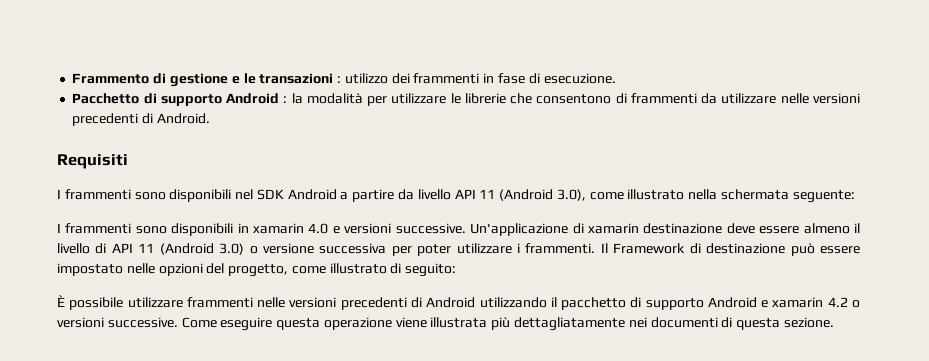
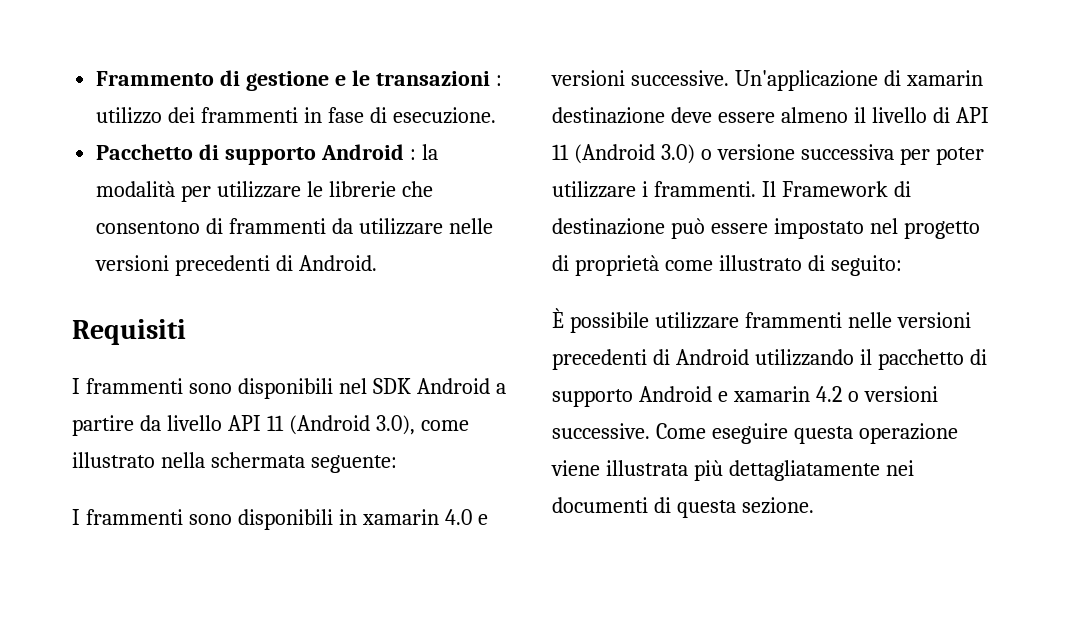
- Il Framework di destinazione può essere impostato nelle opzioni del progetto, come illustrato di seguito:
+ Il Framework di destinazione può essere impostato nel progetto di proprietà come illustrato di seguito:

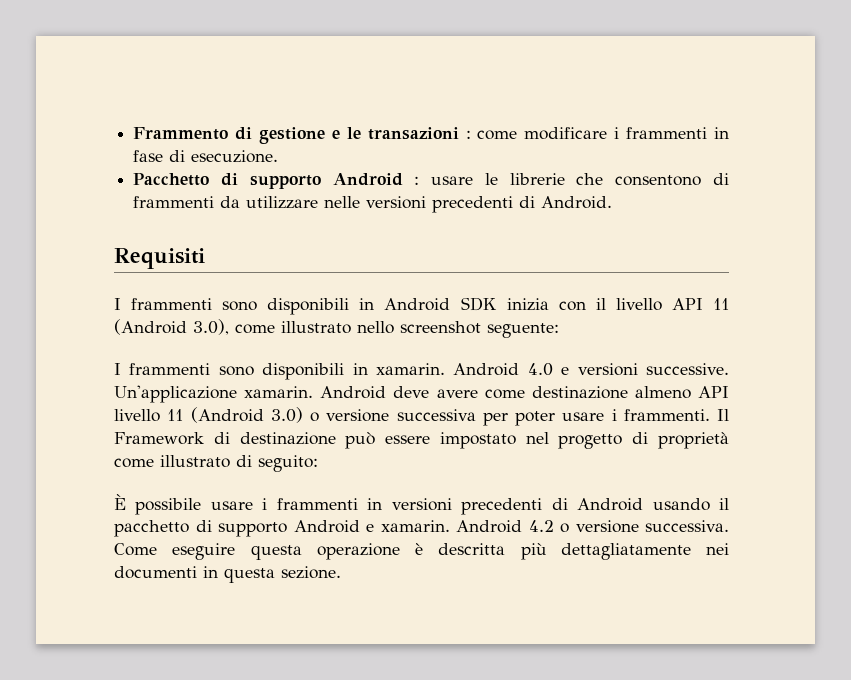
- Frammento di gestione e le transazioni : utilizzo dei frammenti in fase di esecuzione.
+ Frammento di gestione e le transazioni : come modificare i frammenti in fase di esecuzione.
- Pacchetto di supporto Android : la modalità per utilizzare le librerie che consentono di frammenti da utilizzare nelle versioni precedenti di Android.
+ Pacchetto di supporto Android : usare le librerie che consentono di frammenti da utilizzare nelle versioni precedenti di Android.
- I frammenti sono disponibili nel SDK Android a partire da livello API 11 (Android 3.0), come illustrato nella schermata seguente:
+ I frammenti sono disponibili in Android SDK inizia con il livello API 11 (Android 3.0), come illustrato nello screenshot seguente:
- I frammenti sono disponibili in xamarin 4.0 e versioni successive.
+ I frammenti sono disponibili in xamarin. Android 4.0 e versioni successive.
- Un'applicazione di xamarin destinazione deve essere almeno il livello di API 11 (Android 3.0) o versione successiva per poter utilizzare i frammenti.
+ Un'applicazione xamarin. Android deve avere come destinazione almeno API livello 11 (Android 3.0) o versione successiva per poter usare i frammenti.
- È possibile utilizzare frammenti nelle versioni precedenti di Android utilizzando il pacchetto di supporto Android e xamarin 4.2 o versioni successive.
+ È possibile usare i frammenti in versioni precedenti di Android usando il pacchetto di supporto Android e xamarin. Android 4.2 o versione successiva.
- Come eseguire questa operazione viene illustrata più dettagliatamente nei documenti di questa sezione.
+ Come eseguire questa operazione è descritta più dettagliatamente nei documenti in questa sezione.

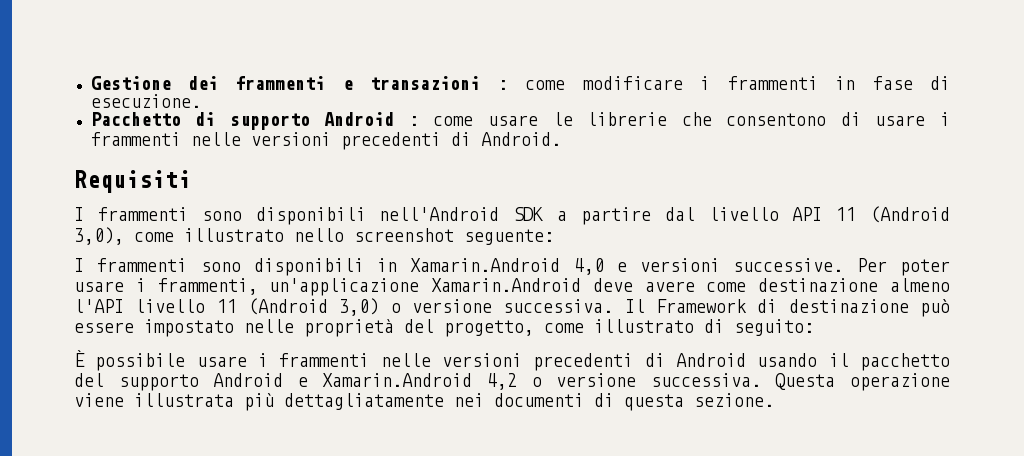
- Frammento di gestione e le transazioni : come modificare i frammenti in fase di esecuzione.
+ Gestione dei frammenti e transazioni : come modificare i frammenti in fase di esecuzione.
- Pacchetto di supporto Android : usare le librerie che consentono di frammenti da utilizzare nelle versioni precedenti di Android.
+ Pacchetto di supporto Android : come usare le librerie che consentono di usare i frammenti nelle versioni precedenti di Android.
- I frammenti sono disponibili in Android SDK inizia con il livello API 11 (Android 3.0), come illustrato nello screenshot seguente:
+ I frammenti sono disponibili nell'Android SDK a partire dal livello API 11 (Android 3,0), come illustrato nello screenshot seguente:
- I frammenti sono disponibili in xamarin. Android 4.0 e versioni successive. Un'applicazione xamarin. Android deve avere come destinazione almeno API livello 11 (Android 3.0) o versione successiva per poter usare i frammenti.
+ I frammenti sono disponibili in Xamarin.Android 4,0 e versioni successive. Per poter usare i frammenti, un'applicazione Xamarin.Android deve avere come destinazione almeno l'API livello 11 (Android 3,0) o versione successiva.
- Il Framework di destinazione può essere impostato nel progetto di proprietà come illustrato di seguito:
+ Il Framework di destinazione può essere impostato nelle proprietà del progetto, come illustrato di seguito:
- È possibile usare i frammenti in versioni precedenti di Android usando il pacchetto di supporto Android e xamarin. Android 4.2 o versione successiva. Come eseguire questa operazione è descritta più dettagliatamente nei documenti in questa sezione.
+ È possibile usare i frammenti nelle versioni precedenti di Android usando il pacchetto del supporto Android e Xamarin.Android 4,2 o versione successiva. Questa operazione viene illustrata più dettagliatamente nei documenti di questa sezione.

